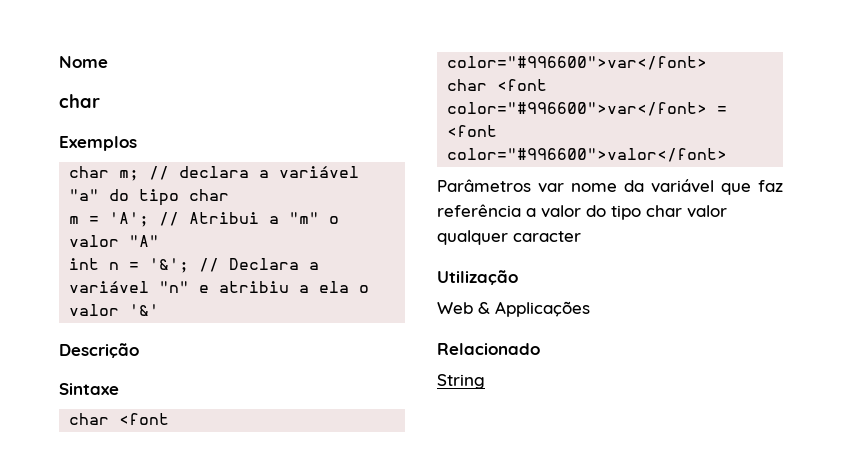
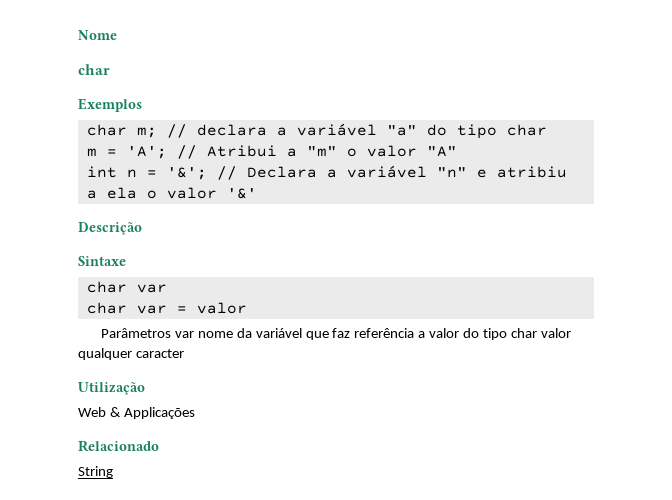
  Sintaxe
- char <font color="#996600">var</font>
- char <font color="#996600">var</font> = <font color="#996600">valor</font>
+ char var
+ char var = valor

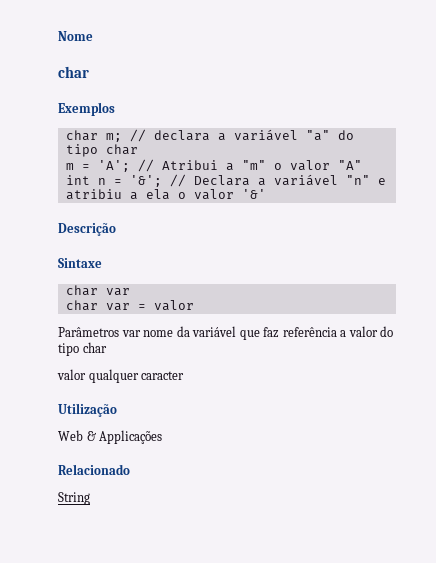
- Parâmetros var nome da variável que faz referência a valor do tipo char valor qualquer caracter
+ Parâmetros var nome da variável que faz referência a valor do tipo char
+ valor qualquer caracter

